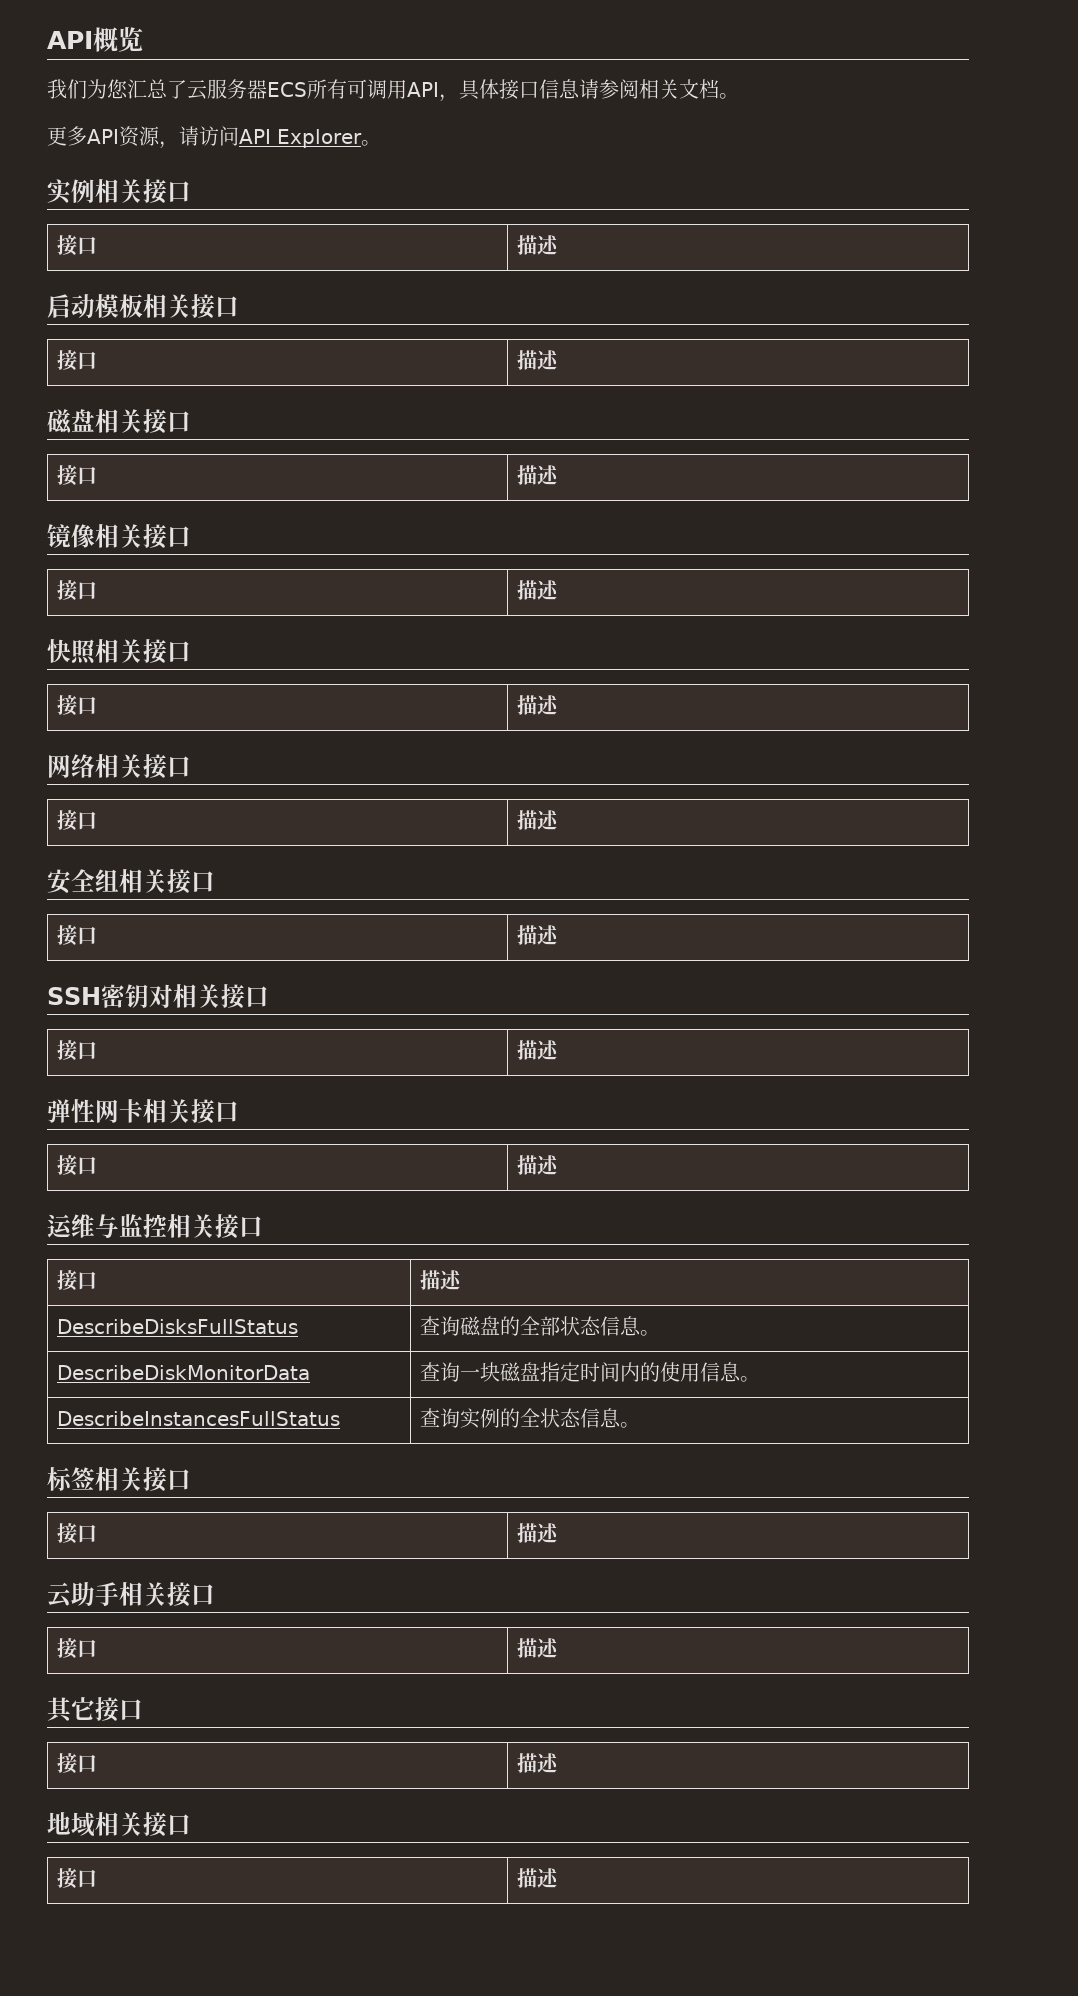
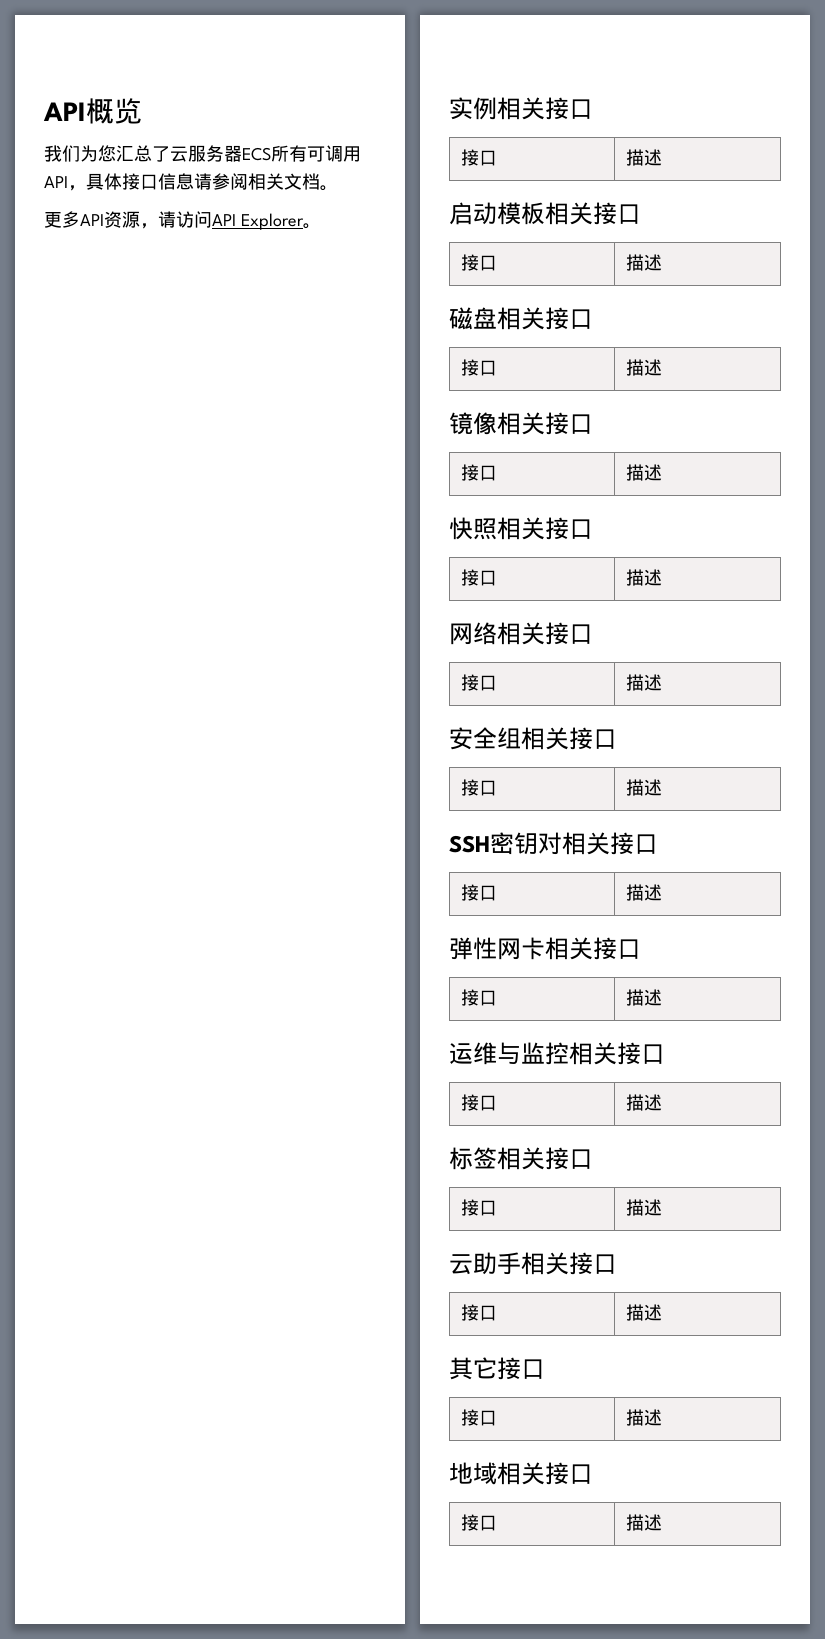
- DescribeDisksFullStatus | 查询磁盘的全部状态信息。
- DescribeDiskMonitorData | 查询一块磁盘指定时间内的使用信息。
- DescribeInstancesFullStatus | 查询实例的全状态信息。

